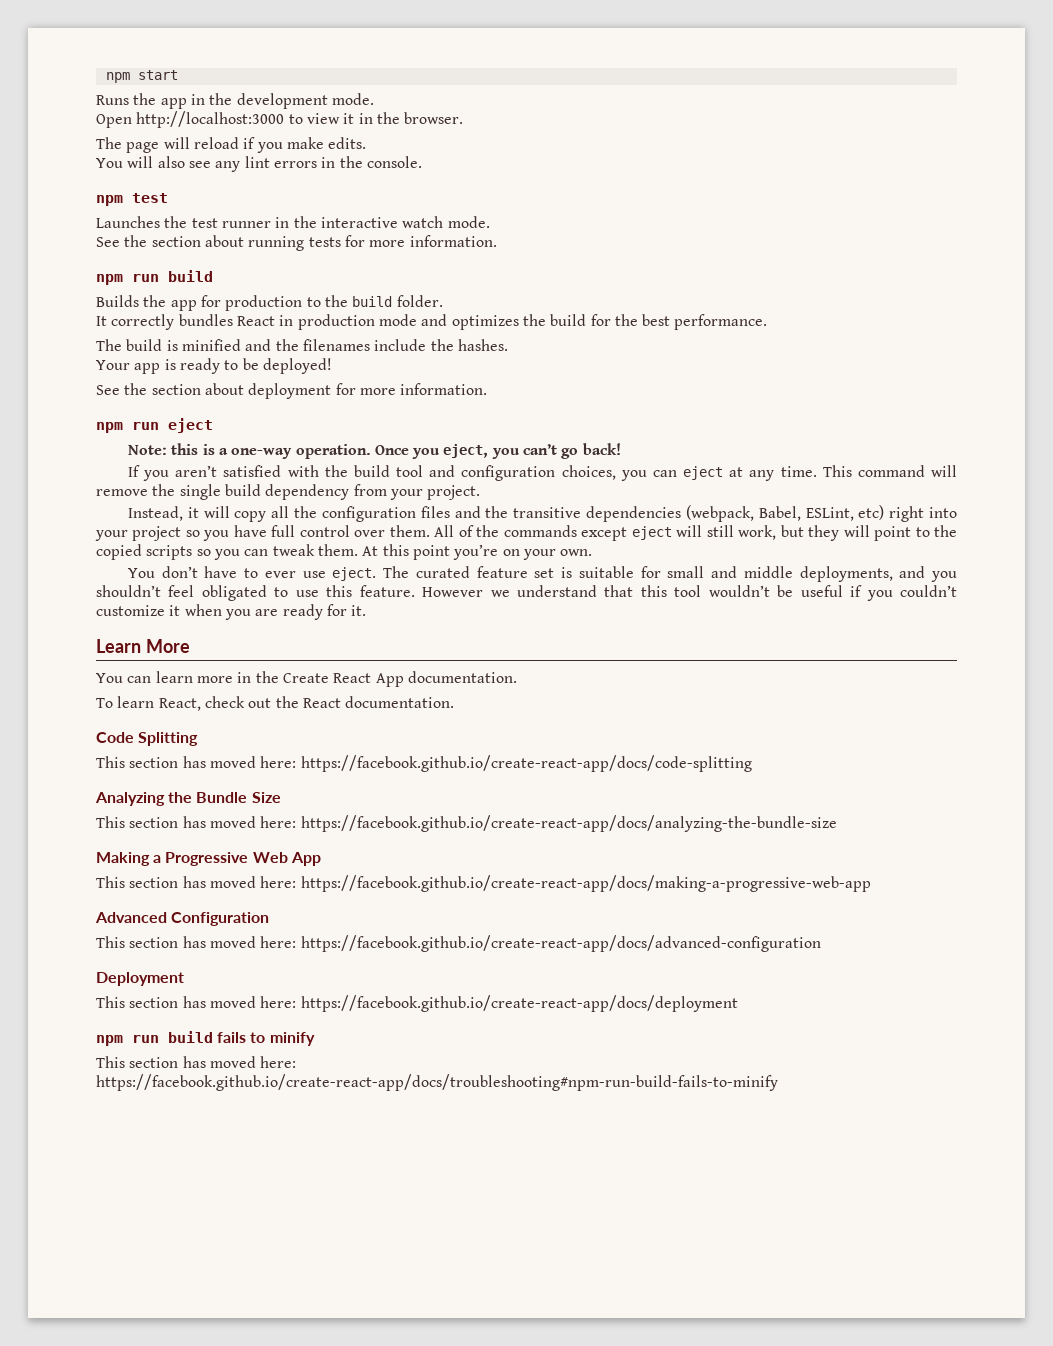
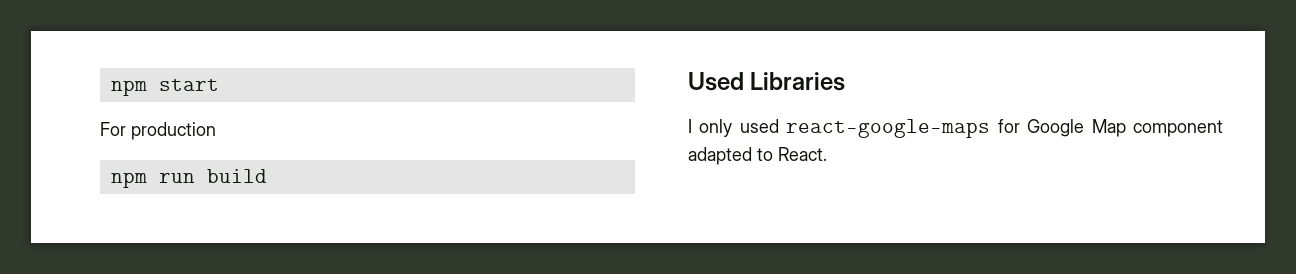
- Runs the app in the development mode.
- Open http://localhost:3000 to view it in the browser.
- The page will reload if you make edits.
- You will also see any lint errors in the console.
- npm test
- Launches the test runner in the interactive watch mode.
- See the section about running tests for more information.
+ For production
  npm run build
- Builds the app for production to the build folder.
- It correctly bundles React in production mode and optimizes the build for the best performance.
- The build is minified and the filenames include the hashes.
- Your app is ready to be deployed!
- See the section about deployment for more information.
- npm run eject
- Note: this is a one-way operation. Once you eject, you can’t go back!
- If you aren’t satisfied with the build tool and configuration choices, you can eject at any time. This command will remove the single build dependency from your project.
- Instead, it will copy all the configuration files and the transitive dependencies (webpack, Babel, ESLint, etc) right into your project so you have full control over them. All of the commands except eject will still work, but they will point to the copied scripts so you can tweak them. At this point you’re on your own.
- You don’t have to ever use eject. The curated feature set is suitable for small and middle deployments, and you shouldn’t feel obligated to use this feature. However we understand that this tool wouldn’t be useful if you couldn’t customize it when you are ready for it.
- Learn More
- You can learn more in the Create React App documentation.
- To learn React, check out the React documentation.
- Code Splitting
- This section has moved here: https://facebook.github.io/create-react-app/docs/code-splitting
- Analyzing the Bundle Size
- This section has moved here: https://facebook.github.io/create-react-app/docs/analyzing-the-bundle-size
- Making a Progressive Web App
- This section has moved here: https://facebook.github.io/create-react-app/docs/making-a-progressive-web-app
- Advanced Configuration
- This section has moved here: https://facebook.github.io/create-react-app/docs/advanced-configuration
- Deployment
- This section has moved here: https://facebook.github.io/create-react-app/docs/deployment
- npm run build fails to minify
- This section has moved here: https://facebook.github.io/create-react-app/docs/troubleshooting#npm-run-build-fails-to-minify
+ Used Libraries
+ I only used react-google-maps for Google Map component adapted to React.

